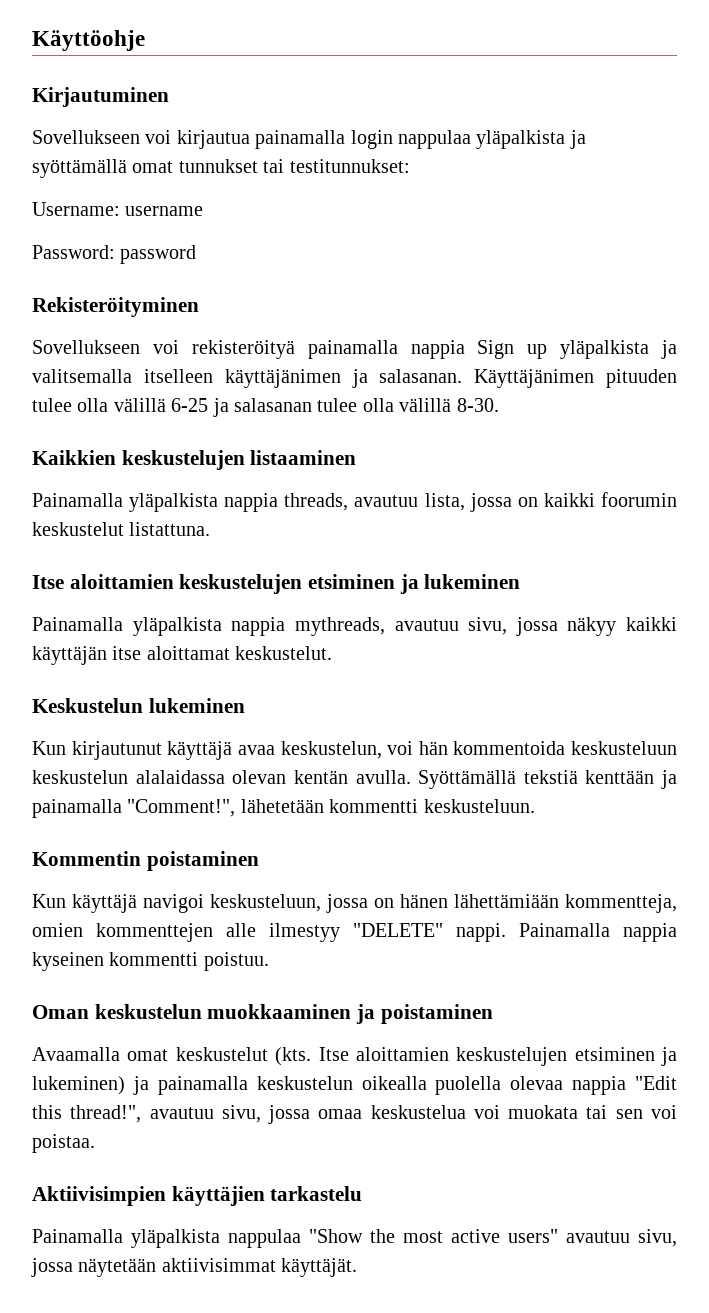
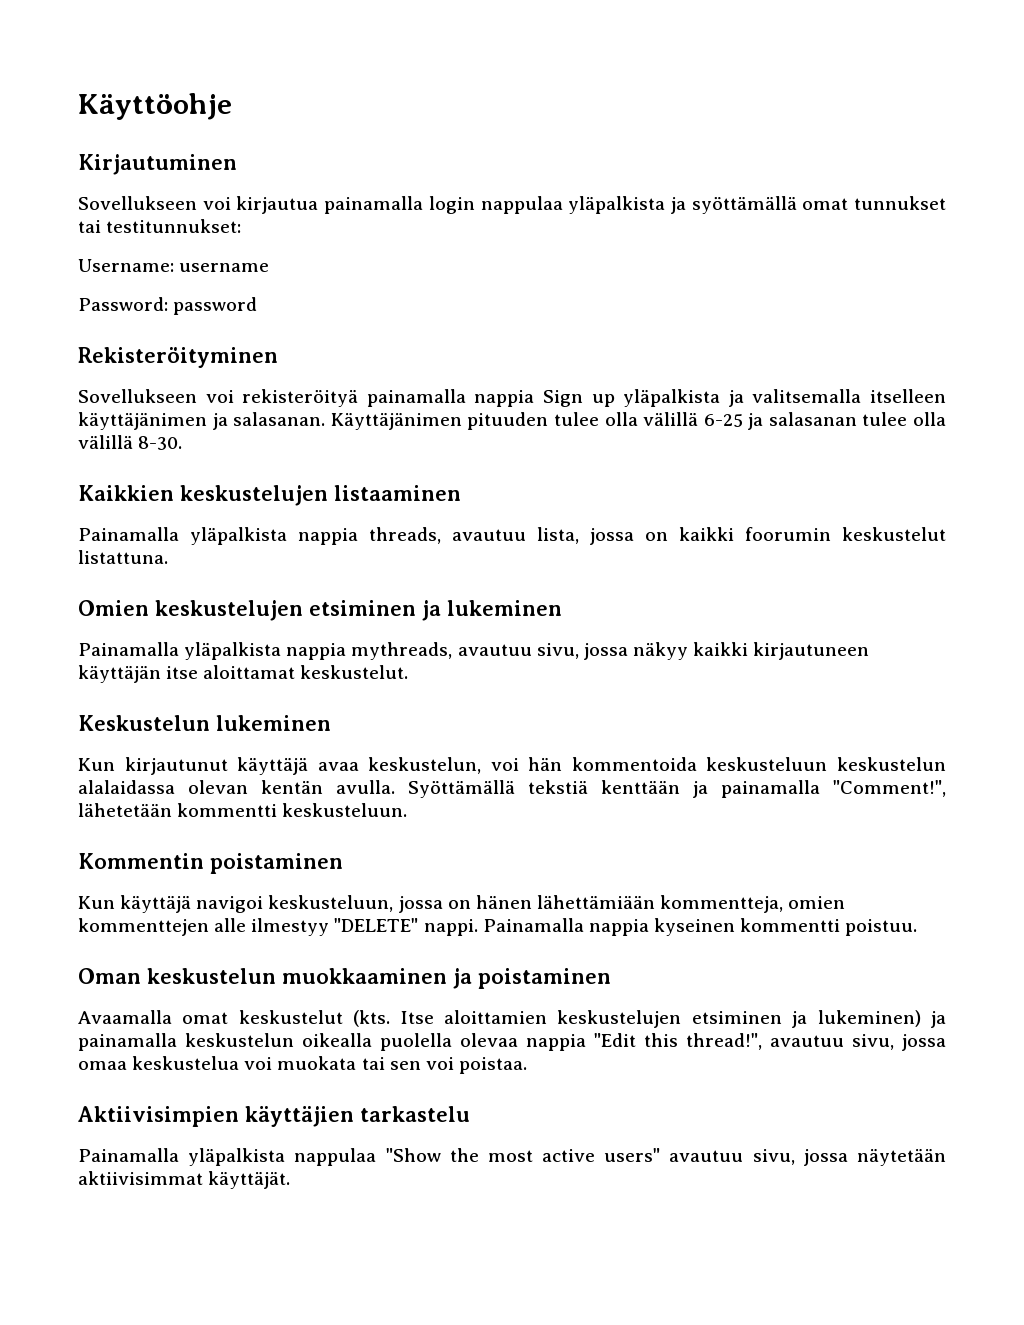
- Itse aloittamien keskustelujen etsiminen ja lukeminen
+ Omien keskustelujen etsiminen ja lukeminen
- Painamalla yläpalkista nappia mythreads, avautuu sivu, jossa näkyy kaikki käyttäjän itse aloittamat keskustelut.
+ Painamalla yläpalkista nappia mythreads, avautuu sivu, jossa näkyy kaikki kirjautuneen käyttäjän itse aloittamat keskustelut.

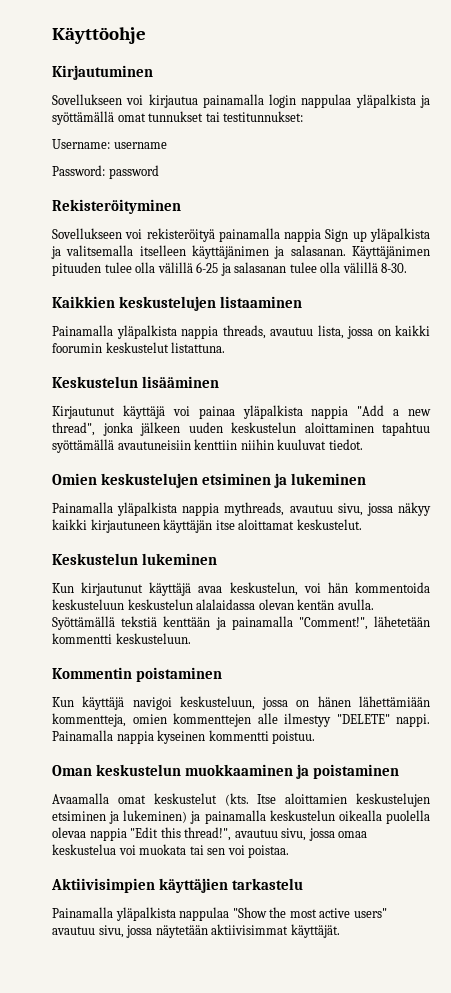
+ Keskustelun lisääminen
+ Kirjautunut käyttäjä voi painaa yläpalkista nappia "Add a new thread", jonka jälkeen uuden keskustelun aloittaminen tapahtuu syöttämällä avautuneisiin kenttiin niihin kuuluvat tiedot.

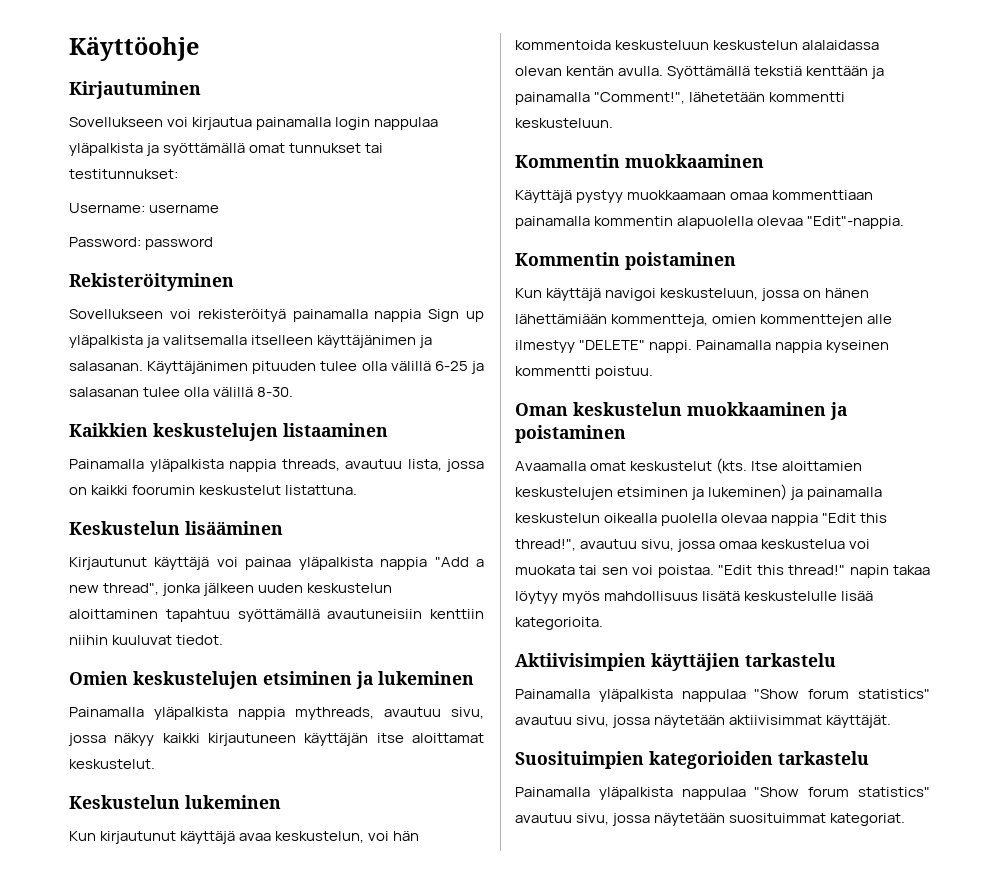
+ Kommentin muokkaaminen
+ Käyttäjä pystyy muokkaamaan omaa kommenttiaan painamalla kommentin alapuolella olevaa "Edit"-nappia.
+ "Edit this thread!" napin takaa löytyy myös mahdollisuus lisätä keskustelulle lisää kategorioita.
- Painamalla yläpalkista nappulaa "Show the most active users" avautuu sivu, jossa näytetään aktiivisimmat käyttäjät.
+ Painamalla yläpalkista nappulaa "Show forum statistics" avautuu sivu, jossa näytetään aktiivisimmat käyttäjät.
+ Suosituimpien kategorioiden tarkastelu
+ Painamalla yläpalkista nappulaa "Show forum statistics" avautuu sivu, jossa näytetään suosituimmat kategoriat.

